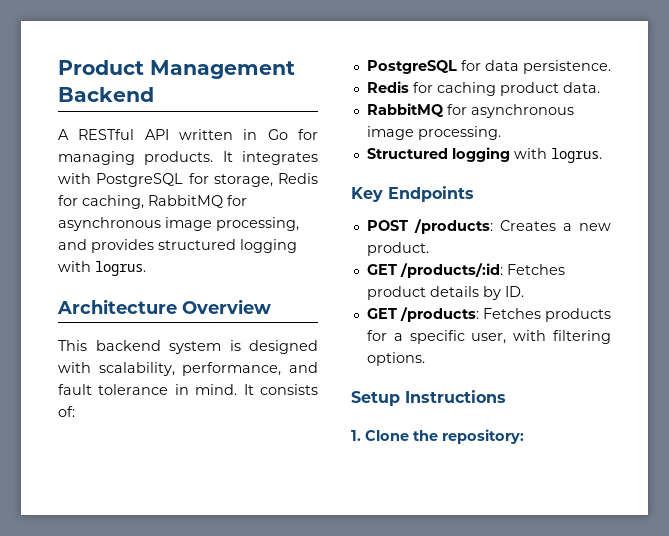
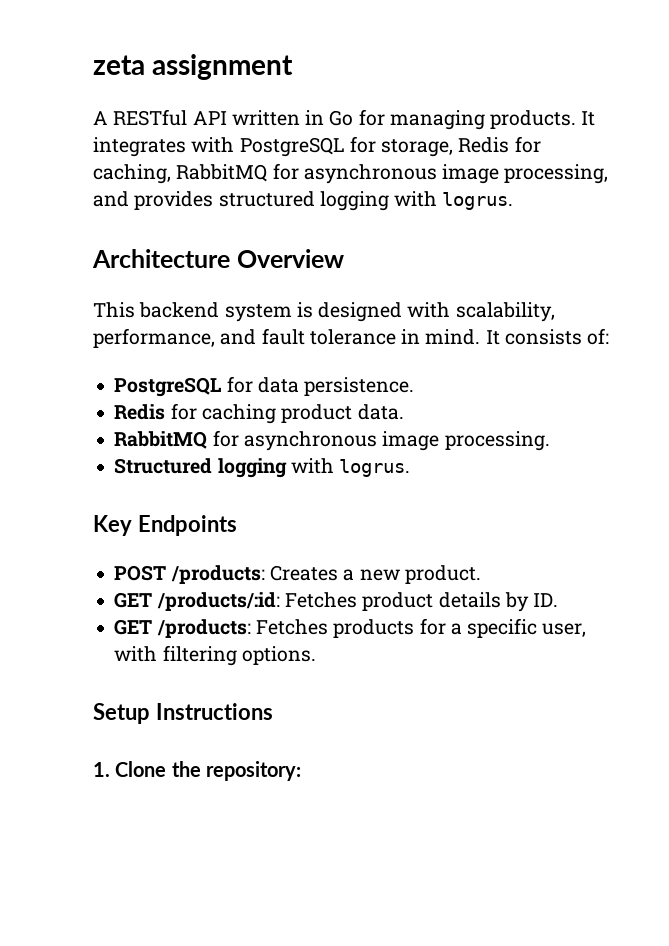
- Product Management Backend
+ zeta assignment

